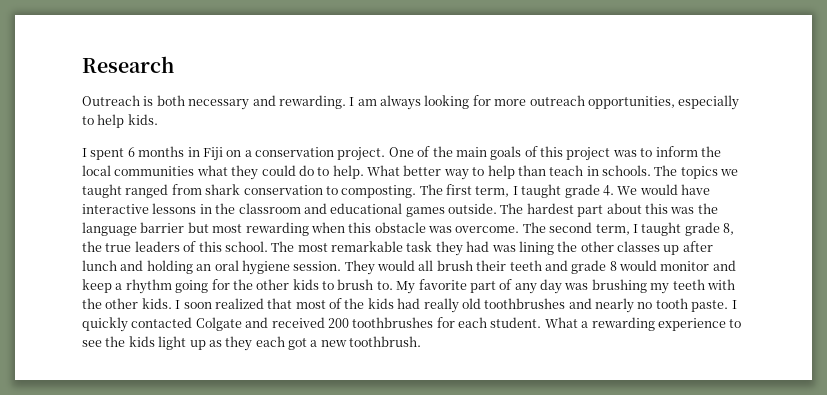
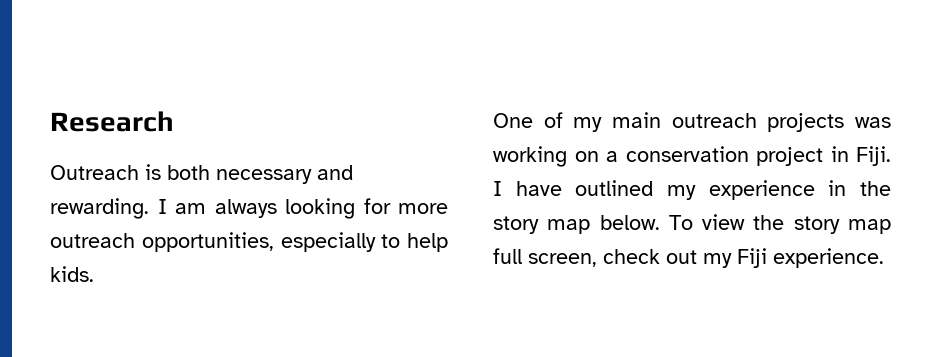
- I spent 6 months in Fiji on a conservation project. One of the main goals of this project was to inform the local communities what they could do to help. What better way to help than teach in schools. The topics we taught ranged from shark conservation to composting. The first term, I taught grade 4. We would have interactive lessons in the classroom and educational games outside. The hardest part about this was the language barrier but most rewarding when this obstacle was overcome. The second term, I taught grade 8, the true leaders of this school. The most remarkable task they had was lining the other classes up after lunch and holding an oral hygiene session. They would all brush their teeth and grade 8 would monitor and keep a rhythm going for the other kids to brush to. My favorite part of any day was brushing my teeth with the other kids. I soon realized that most of the kids had really old toothbrushes and nearly no tooth paste. I quickly contacted Colgate and received 200 toothbrushes for each student. What a rewarding experience to see the kids light up as they each got a new toothbrush.
+ One of my main outreach projects was working on a conservation project in Fiji. I have outlined my experience in the story map below. To view the story map full screen, check out my Fiji experience.

